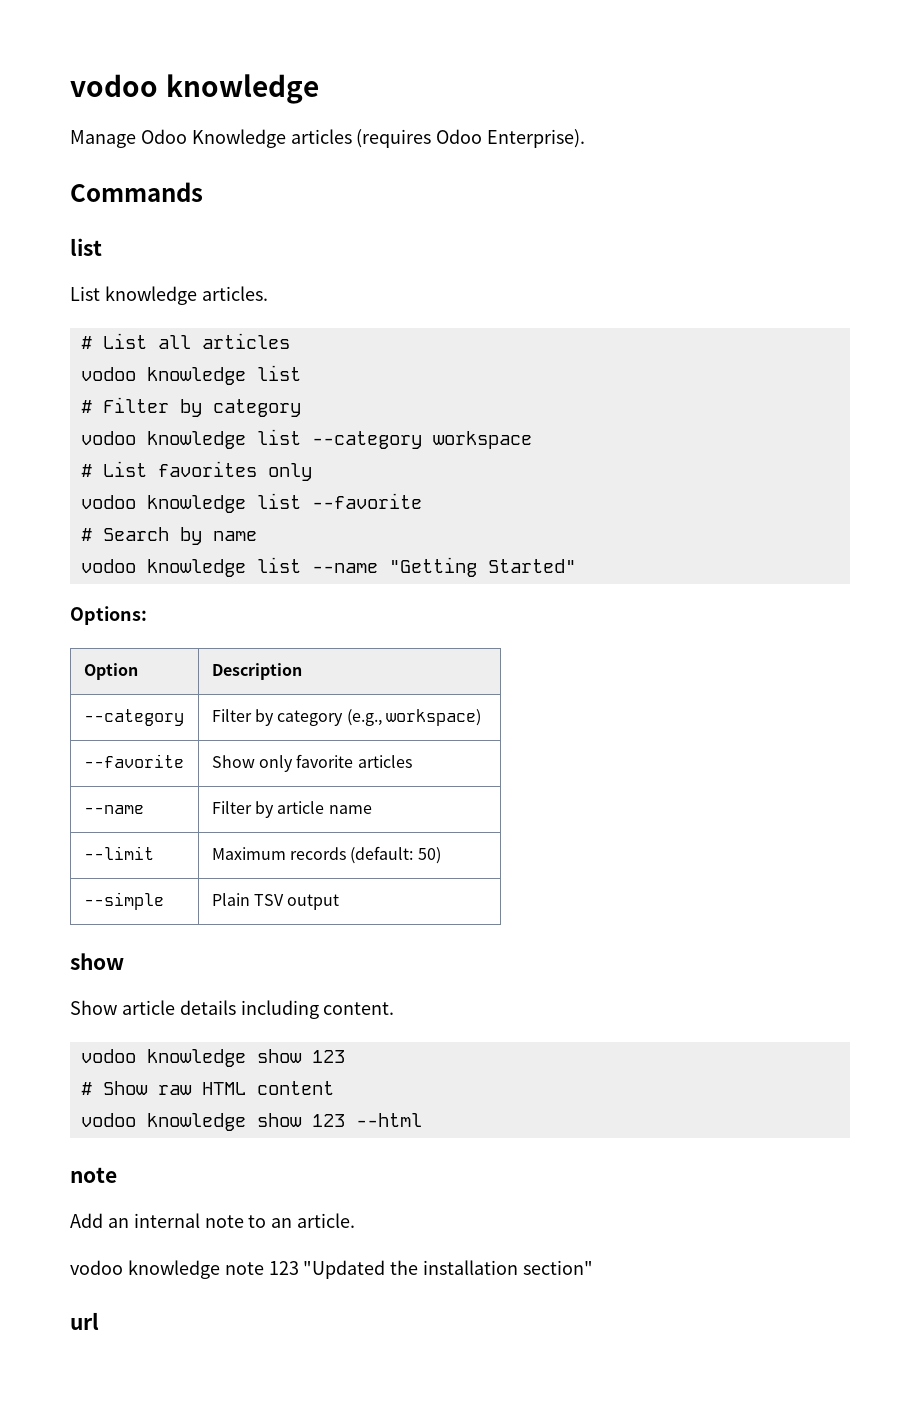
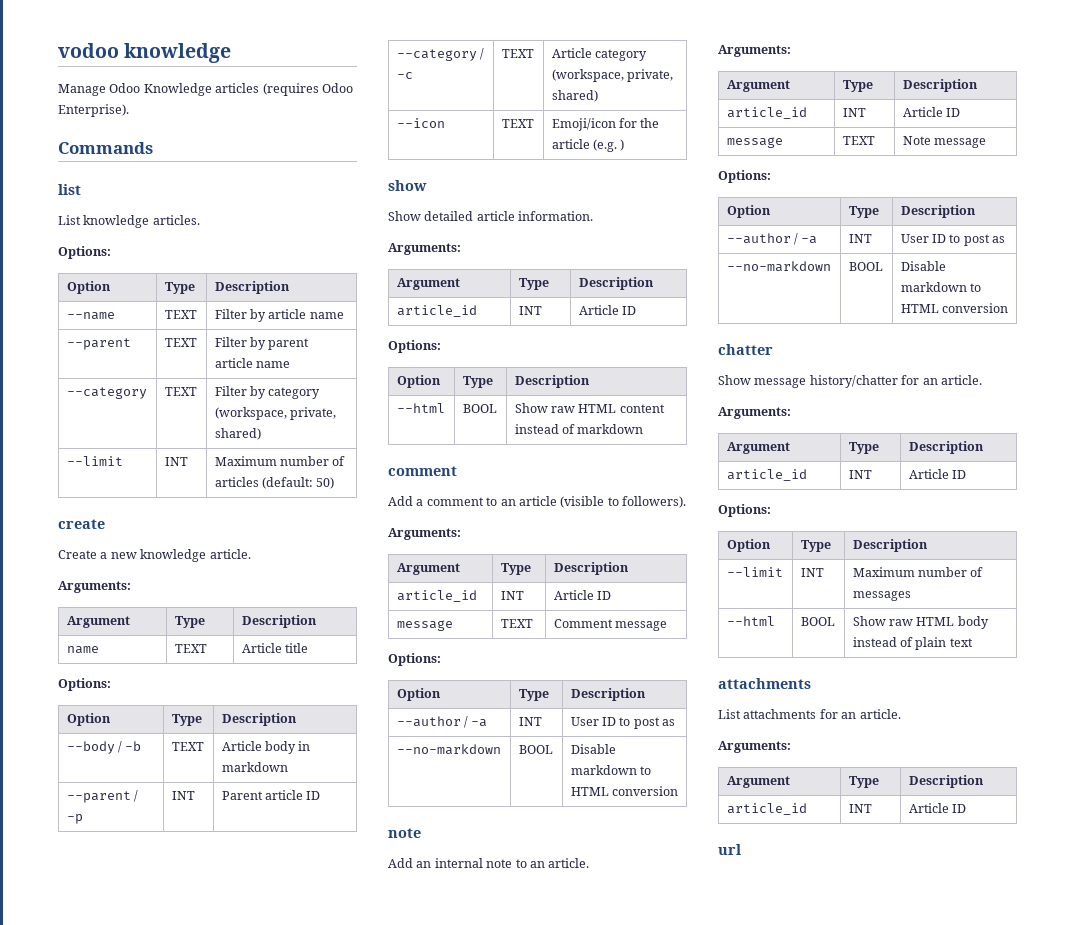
  List knowledge articles.
- # List all articles
- vodoo knowledge list
- # Filter by category
- vodoo knowledge list --category workspace
- # List favorites only
- vodoo knowledge list --favorite
- # Search by name
- vodoo knowledge list --name "Getting Started"
  Options:
- Option | Description
- --category | Filter by category (e.g., workspace)
- --favorite | Show only favorite articles
- --name | Filter by article name
- --limit | Maximum records (default: 50)
+ Option | Type | Description
+ --name | TEXT | Filter by article name
+ --parent | TEXT | Filter by parent article name
+ --category | TEXT | Filter by category (workspace, private, shared)
+ --limit | INT | Maximum number of articles (default: 50)
- --simple | Plain TSV output
+ create
+ Create a new knowledge article.
+ Arguments:
+ Argument | Type | Description
+ name | TEXT | Article title
+ Options:
+ Option | Type | Description
+ --body / -b | TEXT | Article body in markdown
+ --parent / -p | INT | Parent article ID
+ --category / -c | TEXT | Article category (workspace, private, shared)
+ --icon | TEXT | Emoji/icon for the article (e.g. )
  show
- Show article details including content.
- vodoo knowledge show 123
- # Show raw HTML content
- vodoo knowledge show 123 --html
+ Show detailed article information.
+ Arguments:
+ Argument | Type | Description
+ article_id | INT | Article ID
+ Options:
+ Option | Type | Description
+ --html | BOOL | Show raw HTML content instead of markdown
+ comment
+ Add a comment to an article (visible to followers).
+ Arguments:
+ Argument | Type | Description
+ article_id | INT | Article ID
+ message | TEXT | Comment message
+ Options:
+ Option | Type | Description
+ --author / -a | INT | User ID to post as
+ --no-markdown | BOOL | Disable markdown to HTML conversion
  Add an internal note to an article.
- vodoo knowledge note 123 "Updated the installation section"
+ Arguments:
+ Argument | Type | Description
+ article_id | INT | Article ID
+ message | TEXT | Note message
+ Options:
+ Option | Type | Description
+ --author / -a | INT | User ID to post as
+ --no-markdown | BOOL | Disable markdown to HTML conversion
+ chatter
+ Show message history/chatter for an article.
+ Arguments:
+ Argument | Type | Description
+ article_id | INT | Article ID
+ Options:
+ Option | Type | Description
+ --limit | INT | Maximum number of messages
+ --html | BOOL | Show raw HTML body instead of plain text
+ attachments
+ List attachments for an article.
+ Arguments:
+ Argument | Type | Description
+ article_id | INT | Article ID

